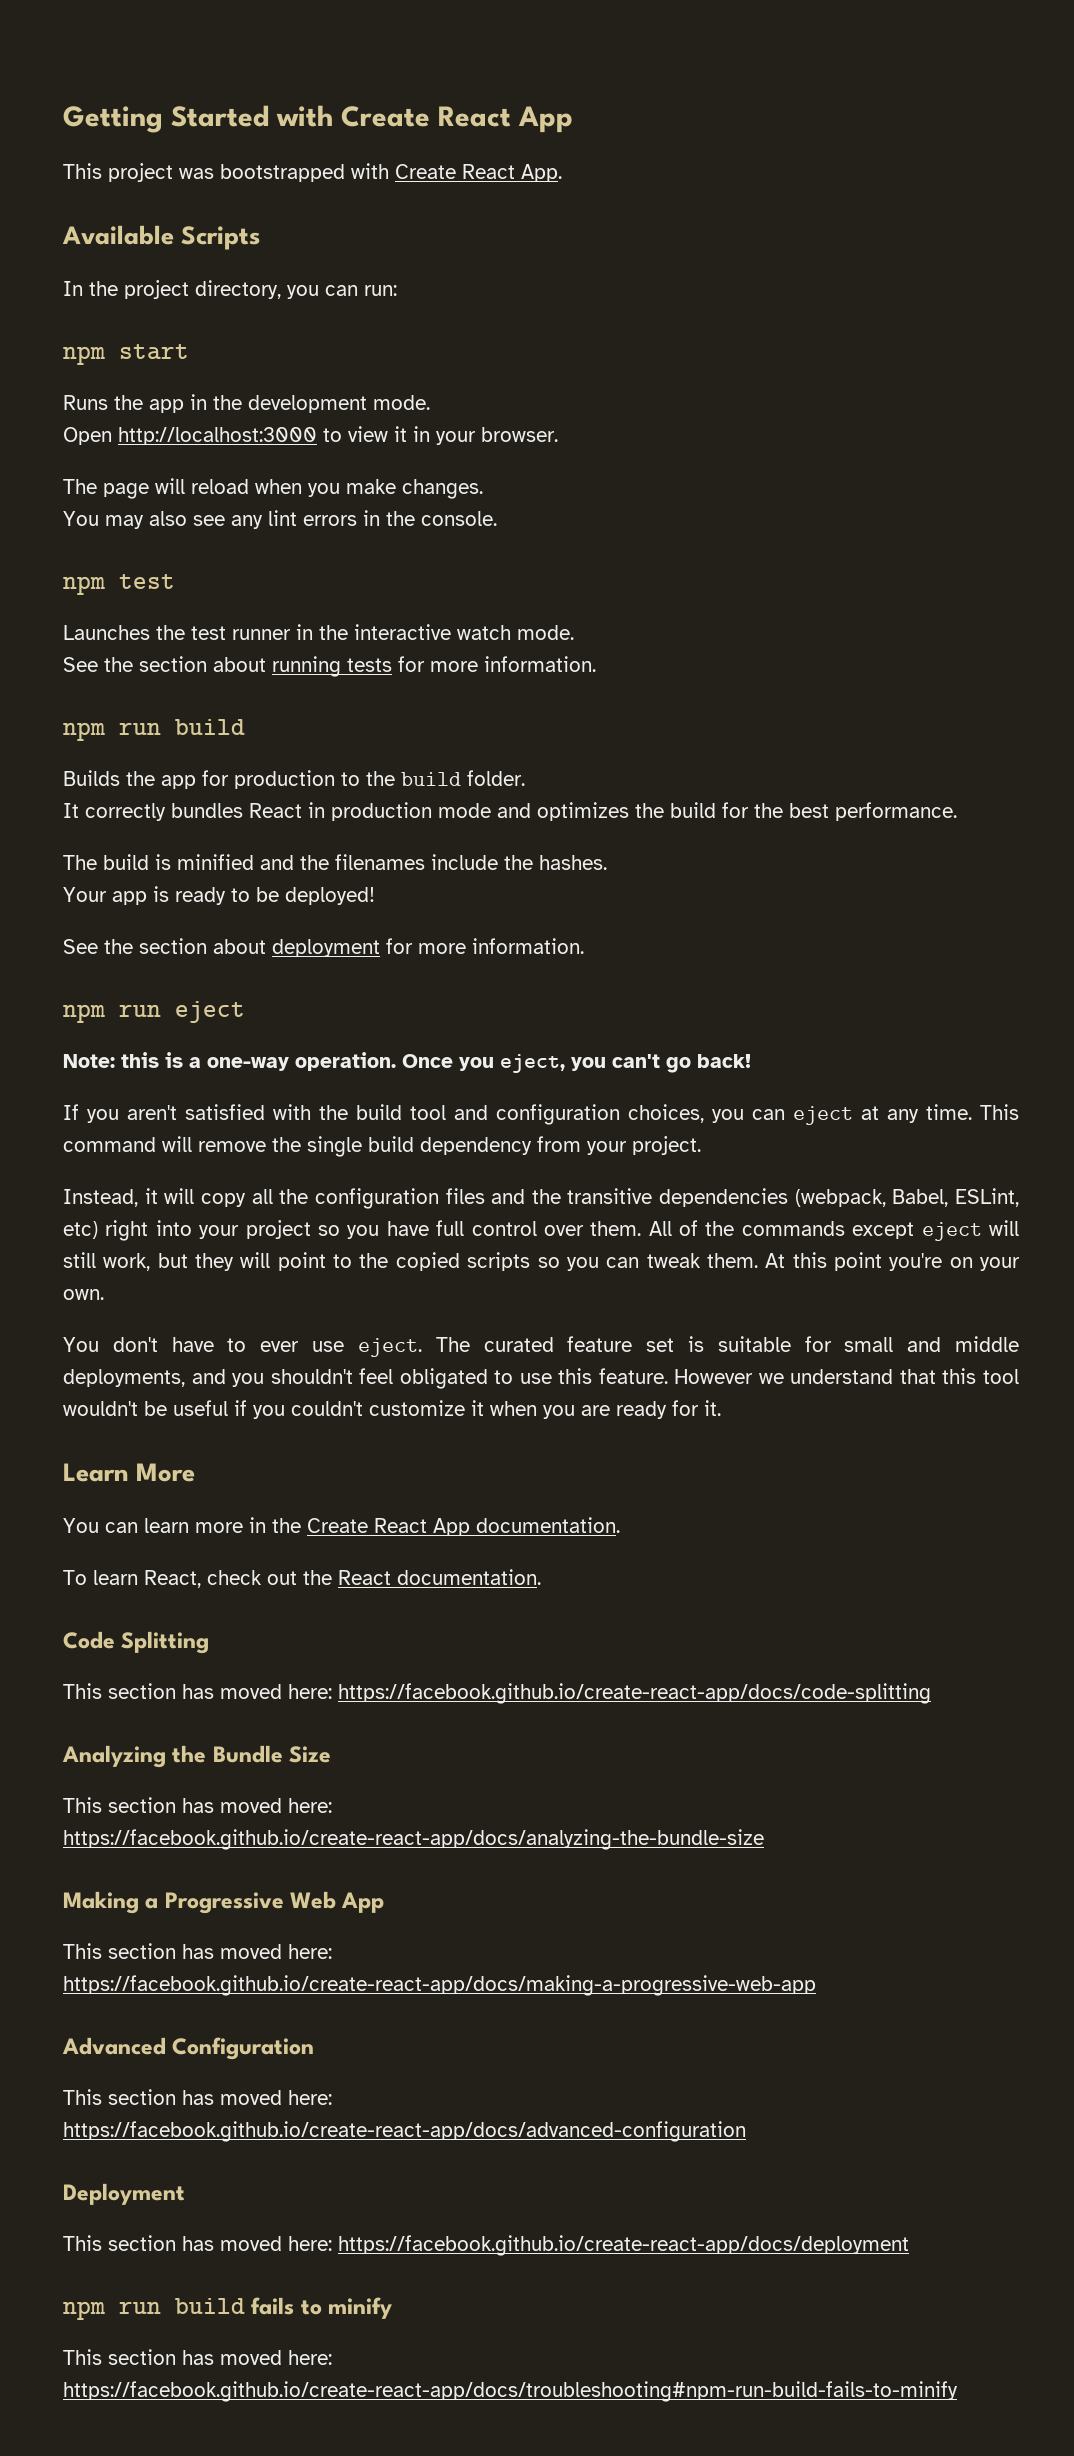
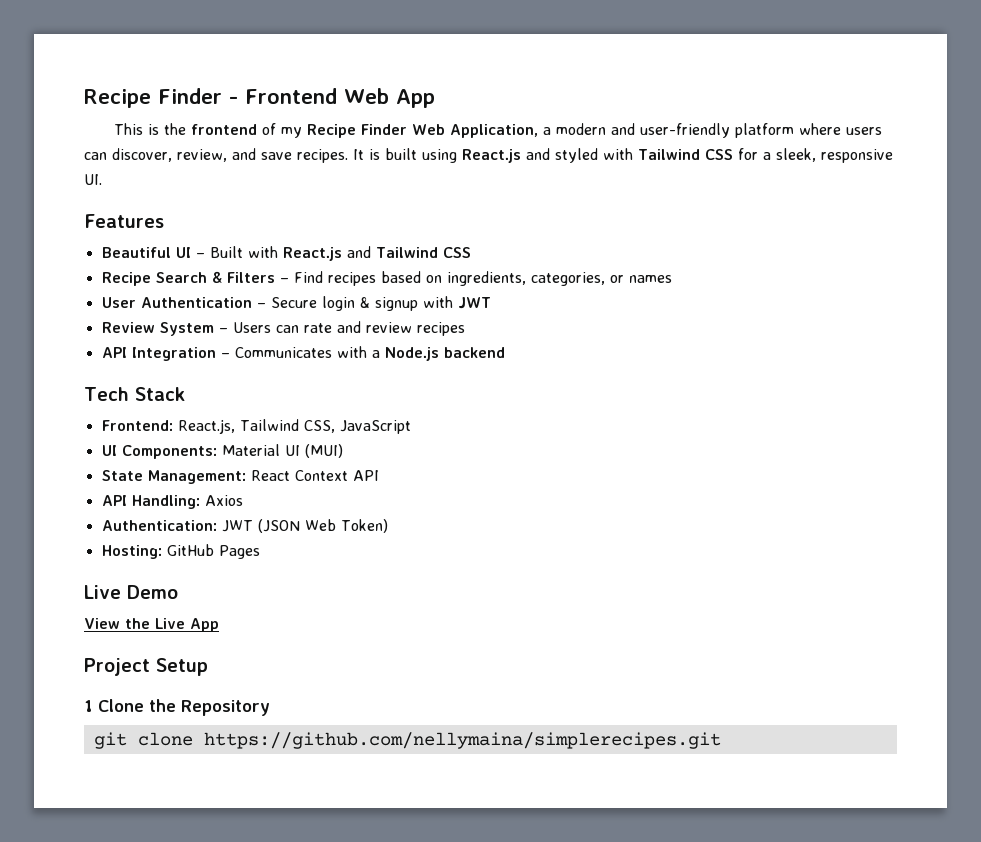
- Getting Started with Create React App
- This project was bootstrapped with Create React App.
- Available Scripts
- In the project directory, you can run:
- npm start
- Runs the app in the development mode.
- Open http://localhost:3000 to view it in your browser.
- The page will reload when you make changes.
- You may also see any lint errors in the console.
- npm test
- Launches the test runner in the interactive watch mode.
- See the section about running tests for more information.
- npm run build
- Builds the app for production to the build folder.
- It correctly bundles React in production mode and optimizes the build for the best performance.
- The build is minified and the filenames include the hashes.
- Your app is ready to be deployed!
- See the section about deployment for more information.
- npm run eject
- Note: this is a one-way operation. Once you eject, you can't go back!
- If you aren't satisfied with the build tool and configuration choices, you can eject at any time. This command will remove the single build dependency from your project.
- Instead, it will copy all the configuration files and the transitive dependencies (webpack, Babel, ESLint, etc) right into your project so you have full control over them. All of the commands except eject will still work, but they will point to the copied scripts so you can tweak them. At this point you're on your own.
- You don't have to ever use eject. The curated feature set is suitable for small and middle deployments, and you shouldn't feel obligated to use this feature. However we understand that this tool wouldn't be useful if you couldn't customize it when you are ready for it.
- Learn More
- You can learn more in the Create React App documentation.
- To learn React, check out the React documentation.
- Code Splitting
- This section has moved here: https://facebook.github.io/create-react-app/docs/code-splitting
- Analyzing the Bundle Size
- This section has moved here: https://facebook.github.io/create-react-app/docs/analyzing-the-bundle-size
- Making a Progressive Web App
- This section has moved here: https://facebook.github.io/create-react-app/docs/making-a-progressive-web-app
- Advanced Configuration
- This section has moved here: https://facebook.github.io/create-react-app/docs/advanced-configuration
- Deployment
- This section has moved here: https://facebook.github.io/create-react-app/docs/deployment
- npm run build fails to minify
- This section has moved here: https://facebook.github.io/create-react-app/docs/troubleshooting#npm-run-build-fails-to-minify
+ Recipe Finder - Frontend Web App
+ This is the frontend of my Recipe Finder Web Application, a modern and user-friendly platform where users can discover, review, and save recipes. It is built using React.js and styled with Tailwind CSS for a sleek, responsive UI.
+ Features
+ Beautiful UI – Built with React.js and Tailwind CSS
+ Recipe Search & Filters – Find recipes based on ingredients, categories, or names
+ User Authentication – Secure login & signup with JWT
+ Review System – Users can rate and review recipes
+ API Integration – Communicates with a Node.js backend
+ Tech Stack
+ Frontend: React.js, Tailwind CSS, JavaScript
+ UI Components: Material UI (MUI)
+ State Management: React Context API
+ API Handling: Axios
+ Authentication: JWT (JSON Web Token)
+ Hosting: GitHub Pages
+ Live Demo
+ View the Live App
+ Project Setup
+ 1 Clone the Repository
+ git clone https://github.com/nellymaina/simplerecipes.git

